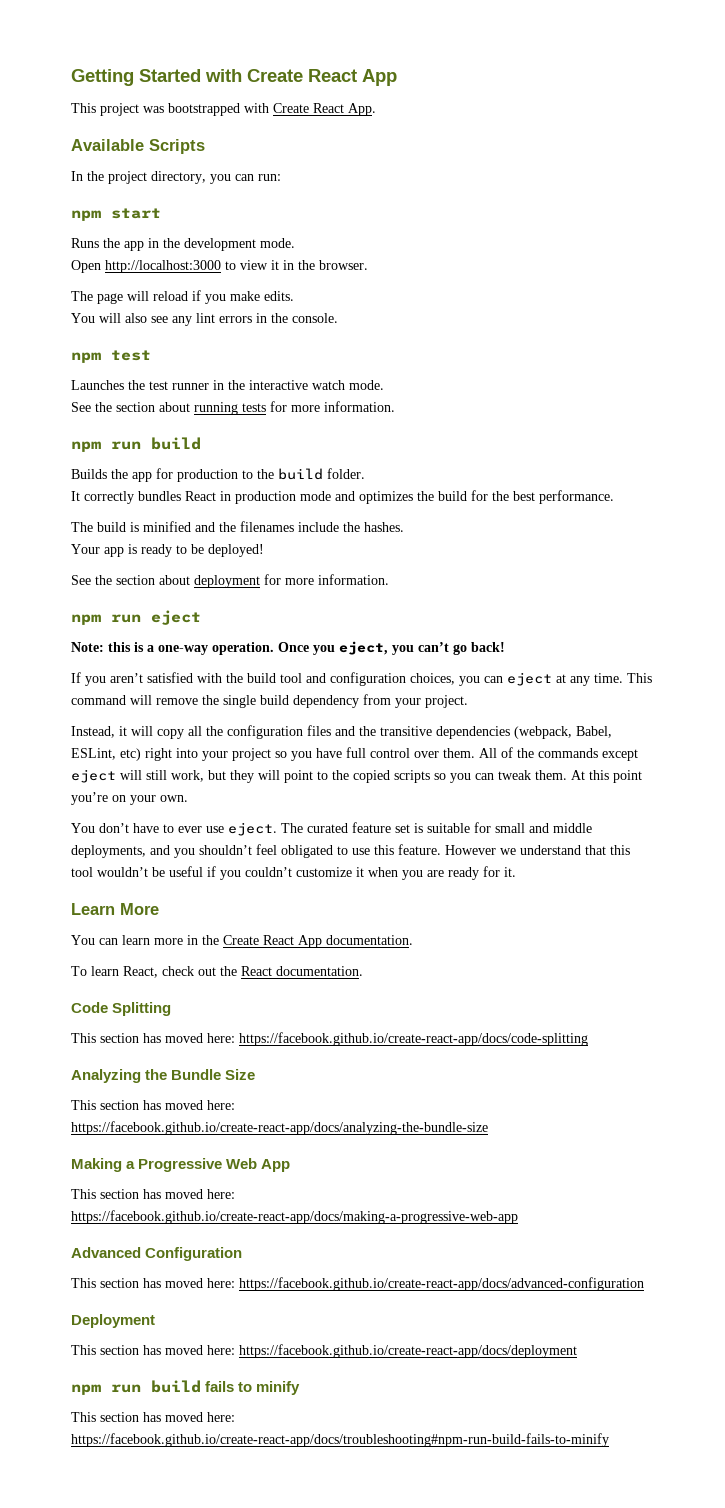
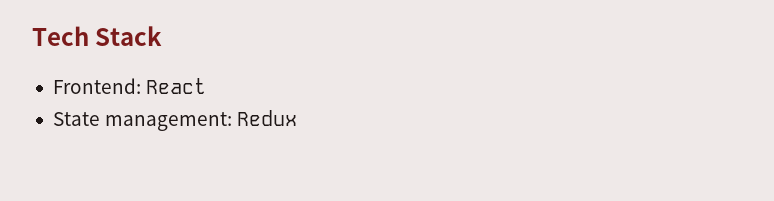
- Getting Started with Create React App
- This project was bootstrapped with Create React App.
- Available Scripts
- In the project directory, you can run:
- npm start
- Runs the app in the development mode.
- Open http://localhost:3000 to view it in the browser.
- The page will reload if you make edits.
- You will also see any lint errors in the console.
- npm test
- Launches the test runner in the interactive watch mode.
- See the section about running tests for more information.
- npm run build
- Builds the app for production to the build folder.
- It correctly bundles React in production mode and optimizes the build for the best performance.
- The build is minified and the filenames include the hashes.
- Your app is ready to be deployed!
- See the section about deployment for more information.
- npm run eject
- Note: this is a one-way operation. Once you eject, you can’t go back!
- If you aren’t satisfied with the build tool and configuration choices, you can eject at any time. This command will remove the single build dependency from your project.
- Instead, it will copy all the configuration files and the transitive dependencies (webpack, Babel, ESLint, etc) right into your project so you have full control over them. All of the commands except eject will still work, but they will point to the copied scripts so you can tweak them. At this point you’re on your own.
- You don’t have to ever use eject. The curated feature set is suitable for small and middle deployments, and you shouldn’t feel obligated to use this feature. However we understand that this tool wouldn’t be useful if you couldn’t customize it when you are ready for it.
- Learn More
- You can learn more in the Create React App documentation.
- To learn React, check out the React documentation.
- Code Splitting
- This section has moved here: https://facebook.github.io/create-react-app/docs/code-splitting
- Analyzing the Bundle Size
- This section has moved here: https://facebook.github.io/create-react-app/docs/analyzing-the-bundle-size
- Making a Progressive Web App
- This section has moved here: https://facebook.github.io/create-react-app/docs/making-a-progressive-web-app
- Advanced Configuration
- This section has moved here: https://facebook.github.io/create-react-app/docs/advanced-configuration
- Deployment
- This section has moved here: https://facebook.github.io/create-react-app/docs/deployment
- npm run build fails to minify
- This section has moved here: https://facebook.github.io/create-react-app/docs/troubleshooting#npm-run-build-fails-to-minify
+ Tech Stack
+ Frontend: React
+ State management: Redux

